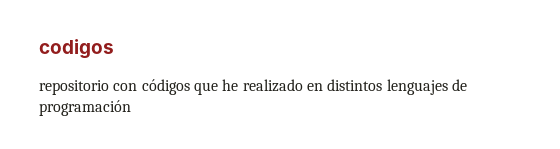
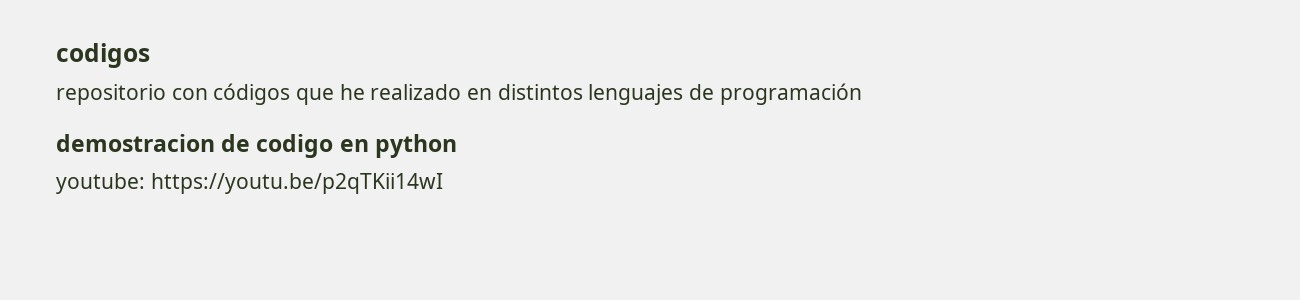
+ demostracion de codigo en python
+ youtube: https://youtu.be/p2qTKii14wI

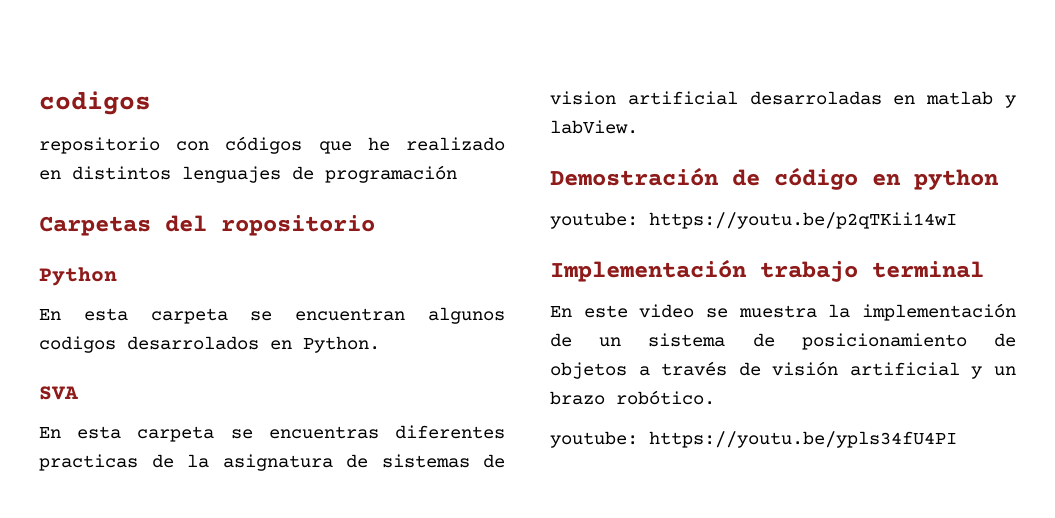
- demostracion de codigo en python
+ Carpetas del ropositorio
+ Python
+ En esta carpeta se encuentran algunos codigos desarrolados en Python.
+ SVA
+ En esta carpeta se encuentras diferentes practicas de la asignatura de sistemas de vision artificial desarroladas en matlab y labView.
+ Demostración de código en python
  youtube: https://youtu.be/p2qTKii14wI
+ Implementación trabajo terminal
+ En este video se muestra la implementación de un sistema de posicionamiento de objetos a través de visión artificial y un brazo robótico.
+ youtube: https://youtu.be/ypls34fU4PI

